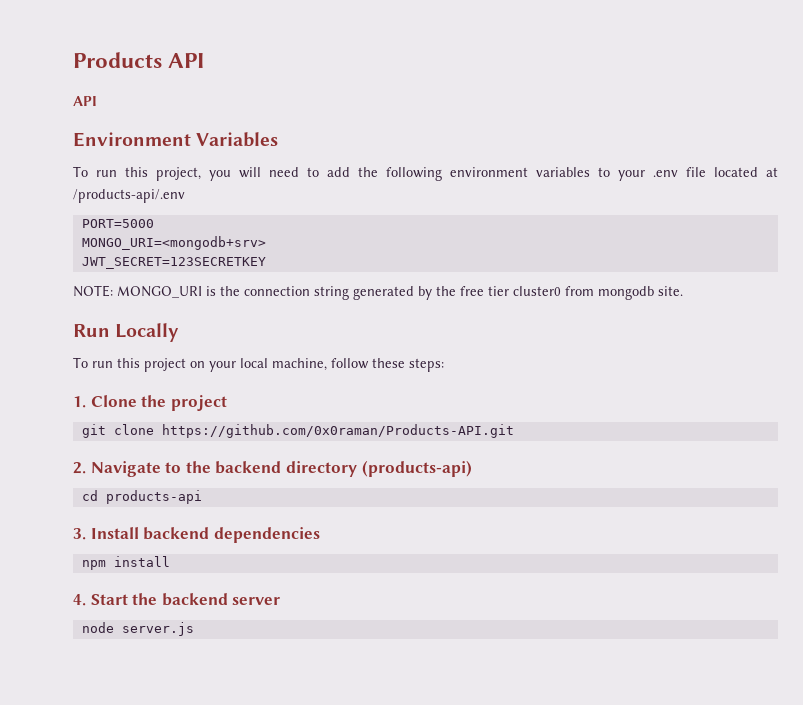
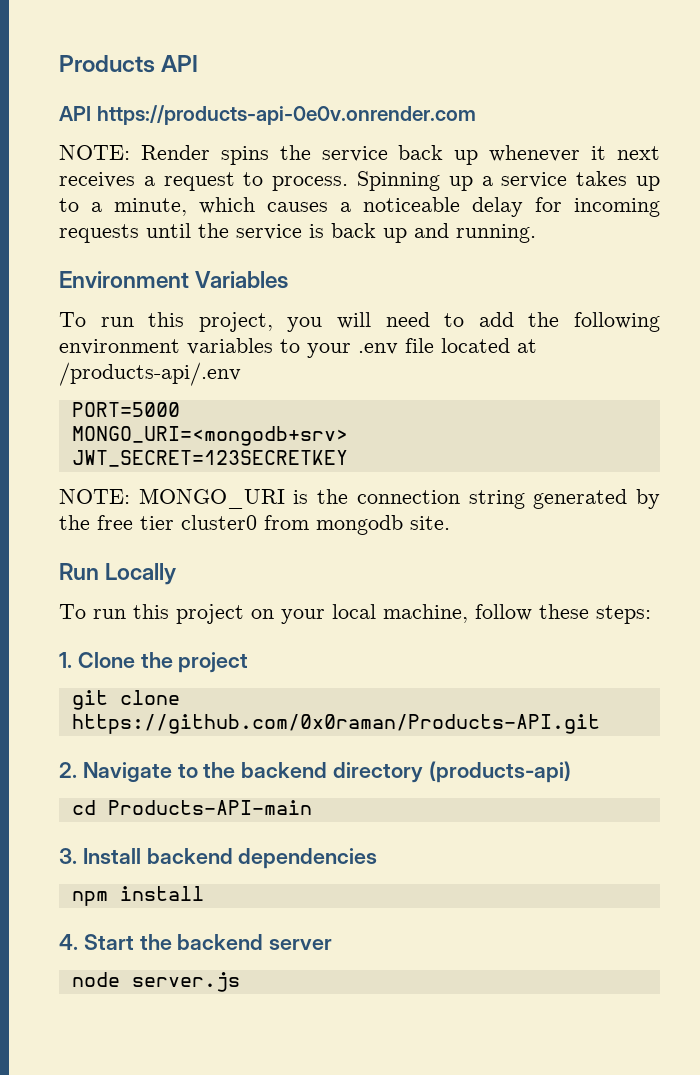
  Products API
- API
+ API https://products-api-0e0v.onrender.com
+ NOTE: Render spins the service back up whenever it next receives a request to process. Spinning up a service takes up to a minute, which causes a noticeable delay for incoming requests until the service is back up and running.
- cd products-api
+ cd Products-API-main

